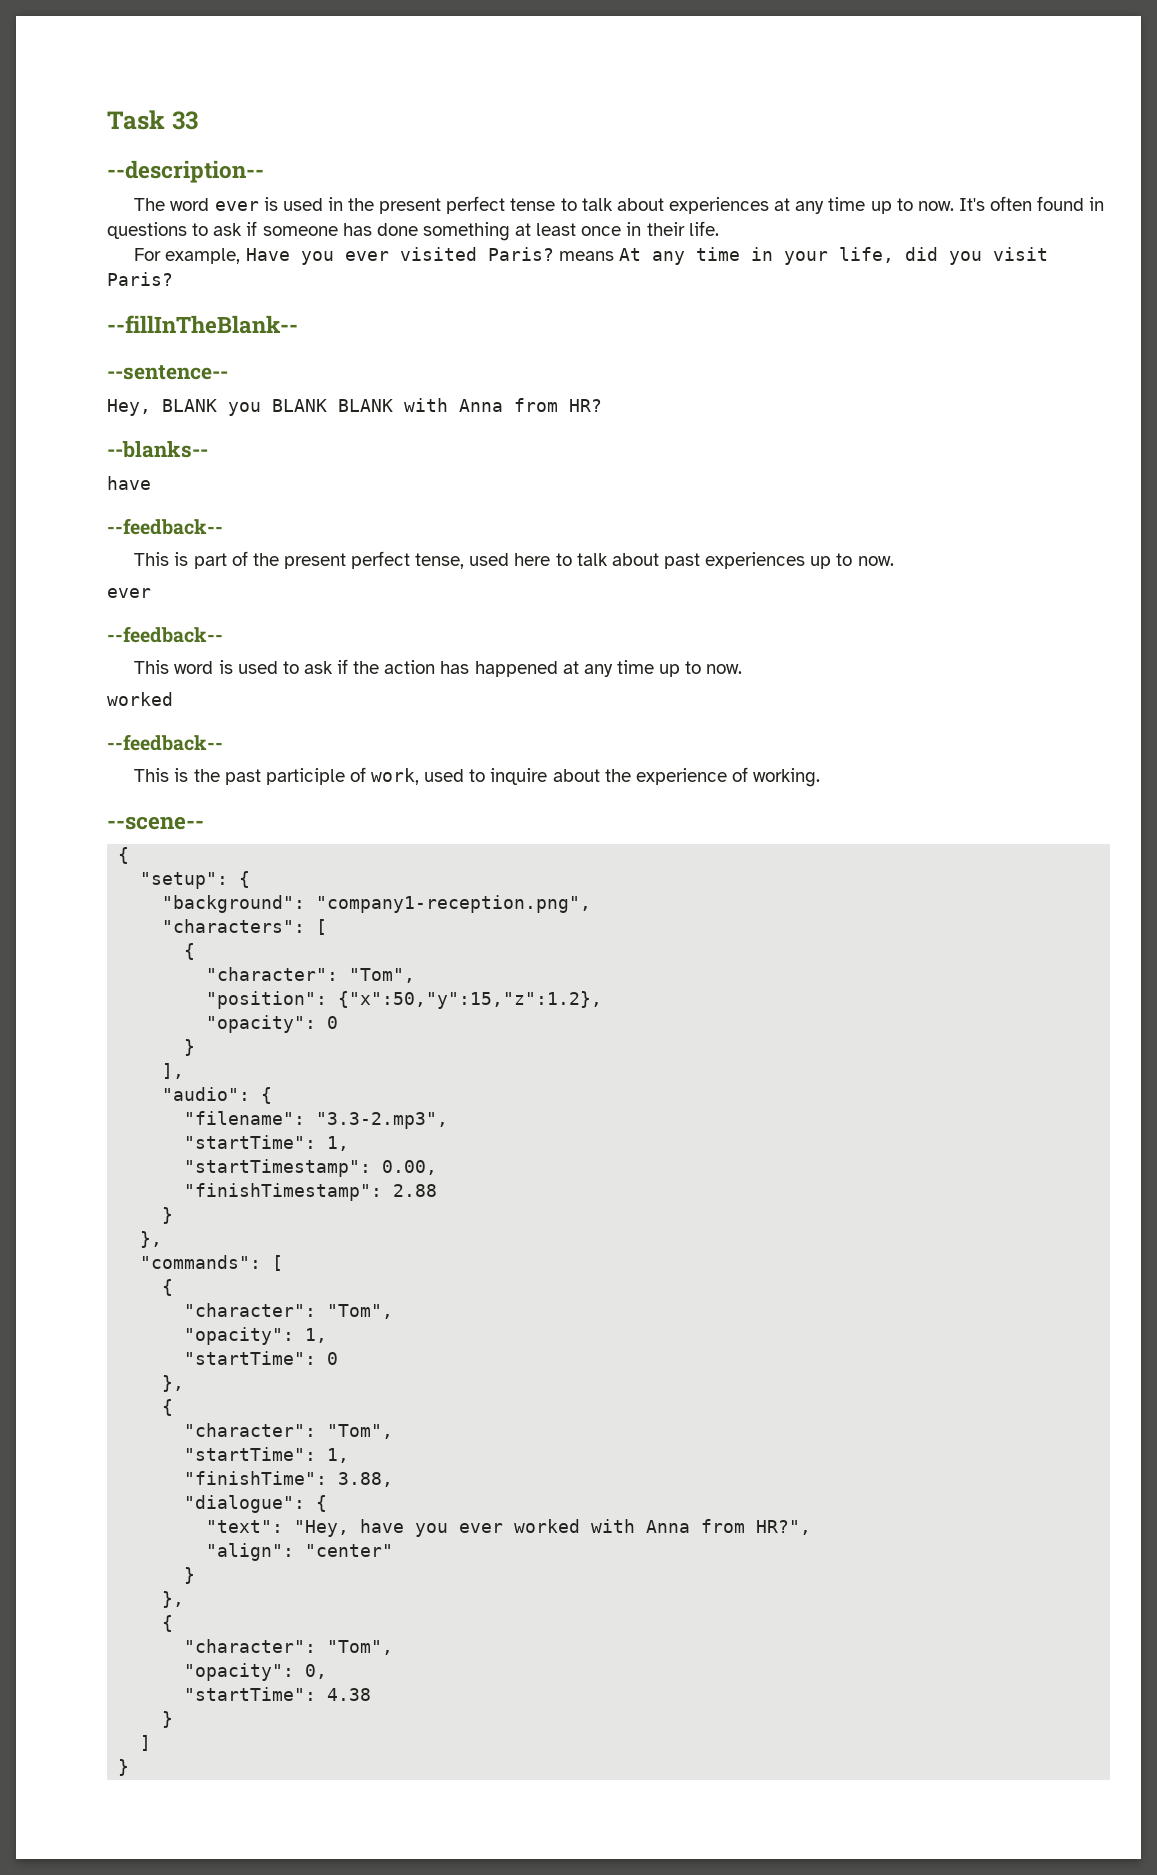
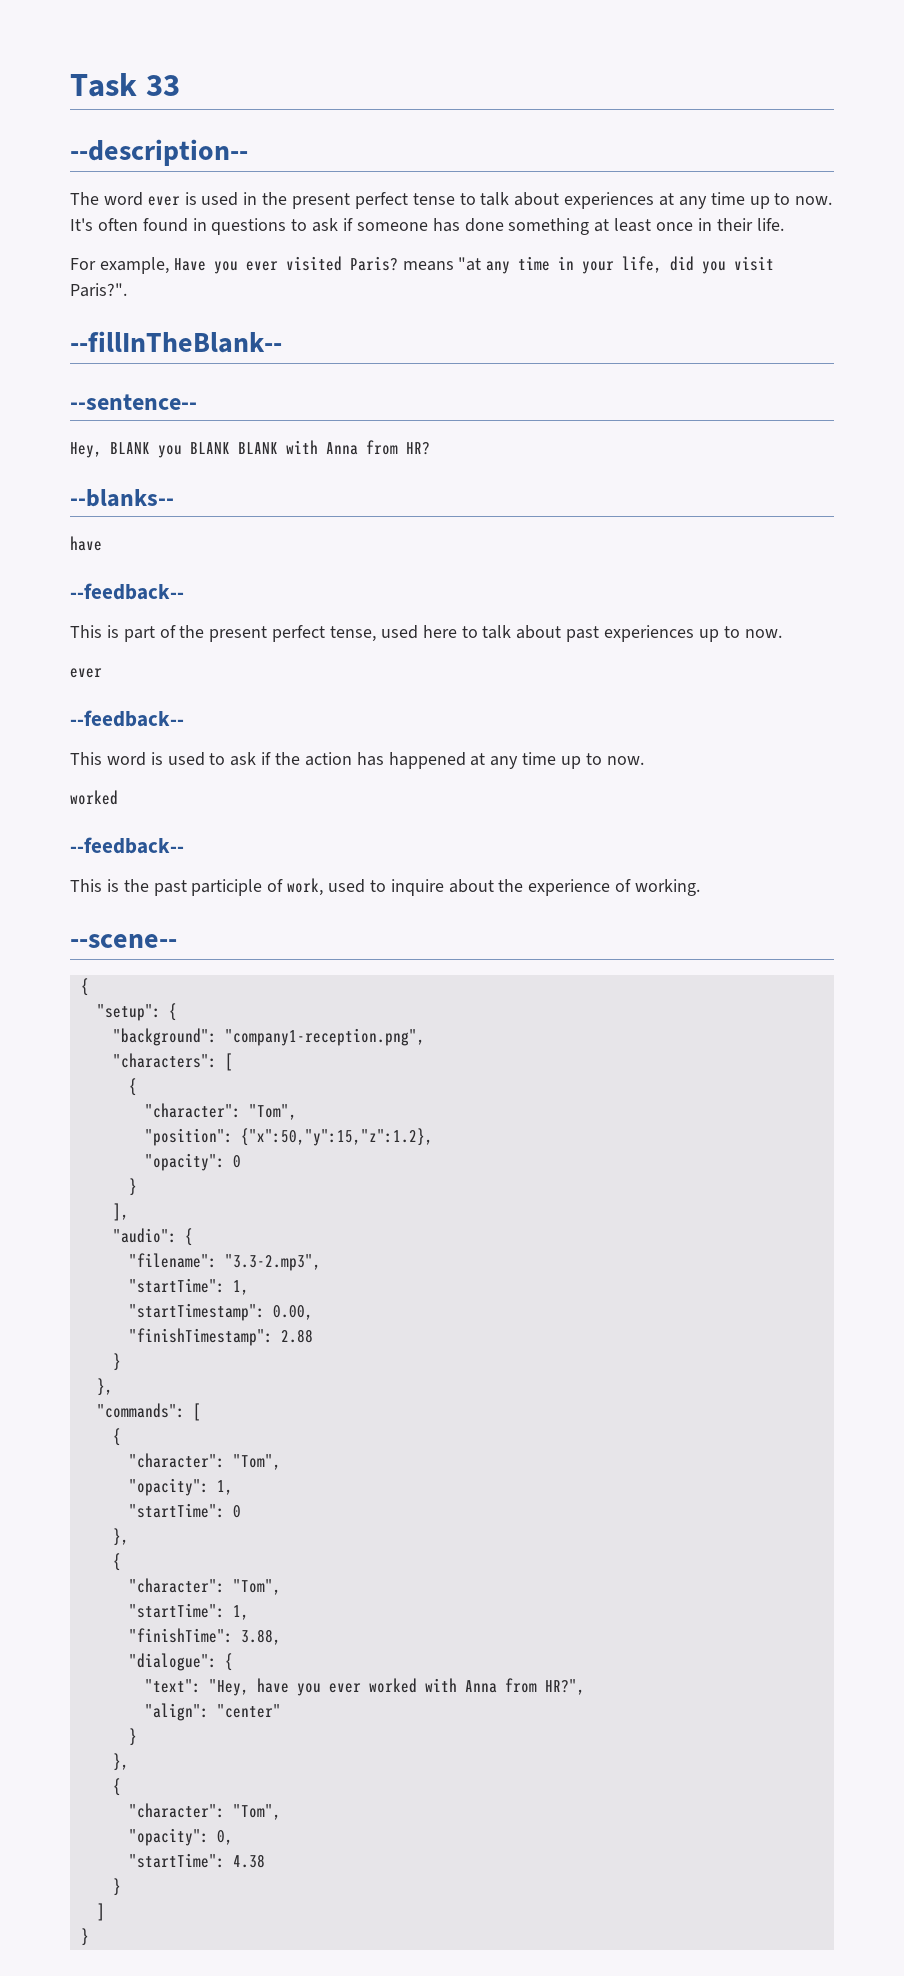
- For example, Have you ever visited Paris? means At any time in your life, did you visit Paris?
+ For example, Have you ever visited Paris? means "at any time in your life, did you visit Paris?".

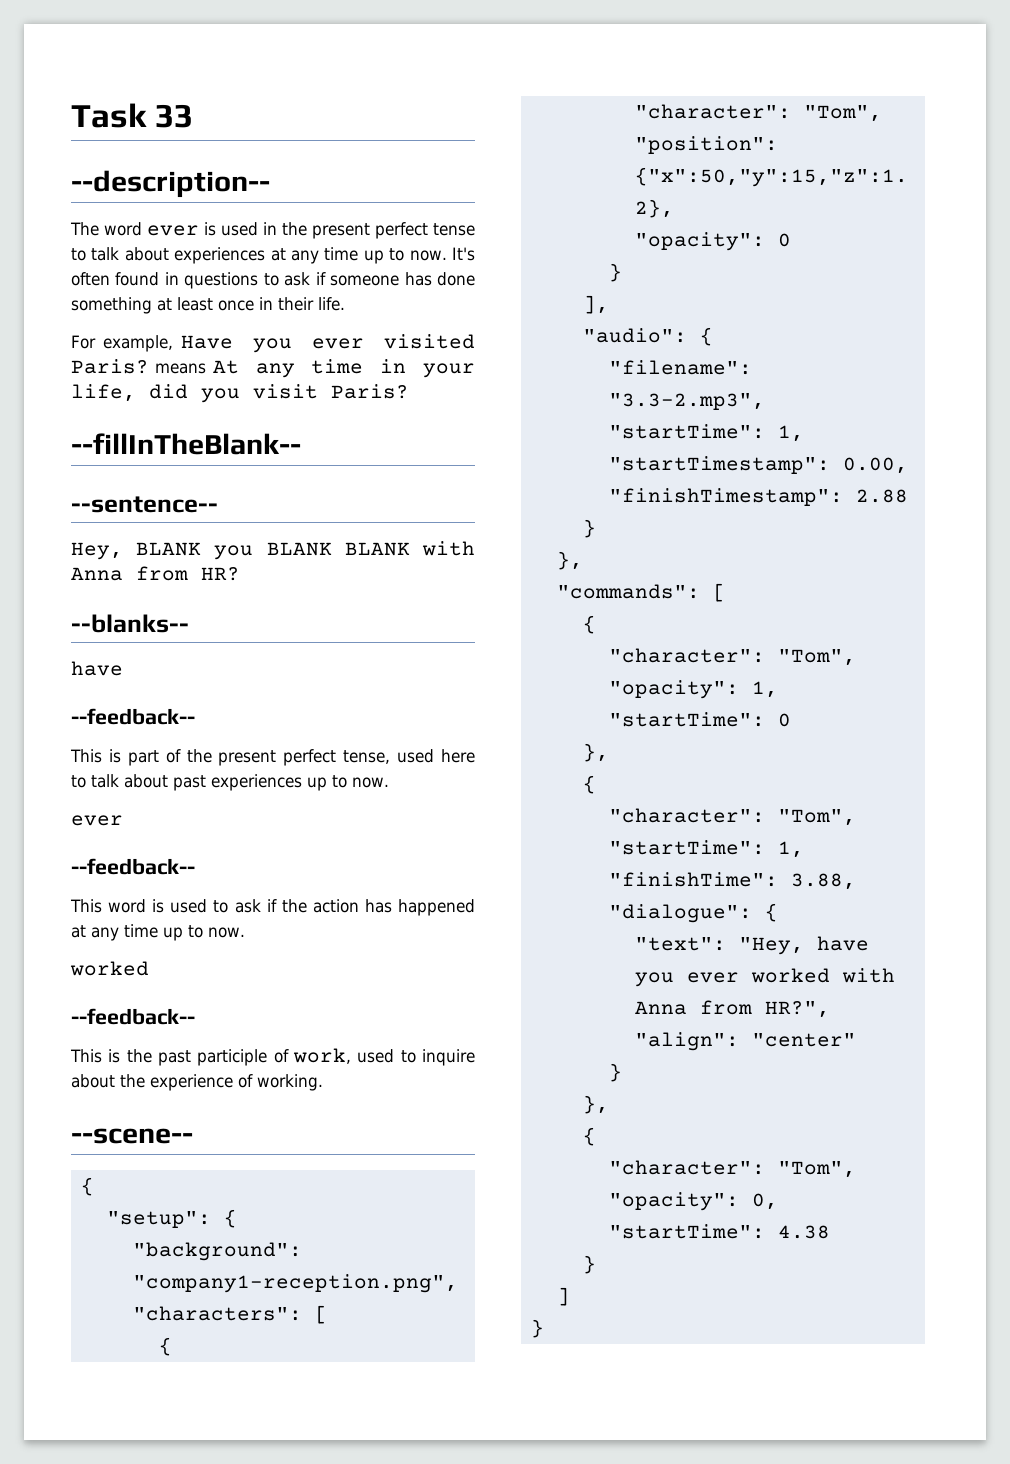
- For example, Have you ever visited Paris? means "at any time in your life, did you visit Paris?".
+ For example, Have you ever visited Paris? means At any time in your life, did you visit Paris?

